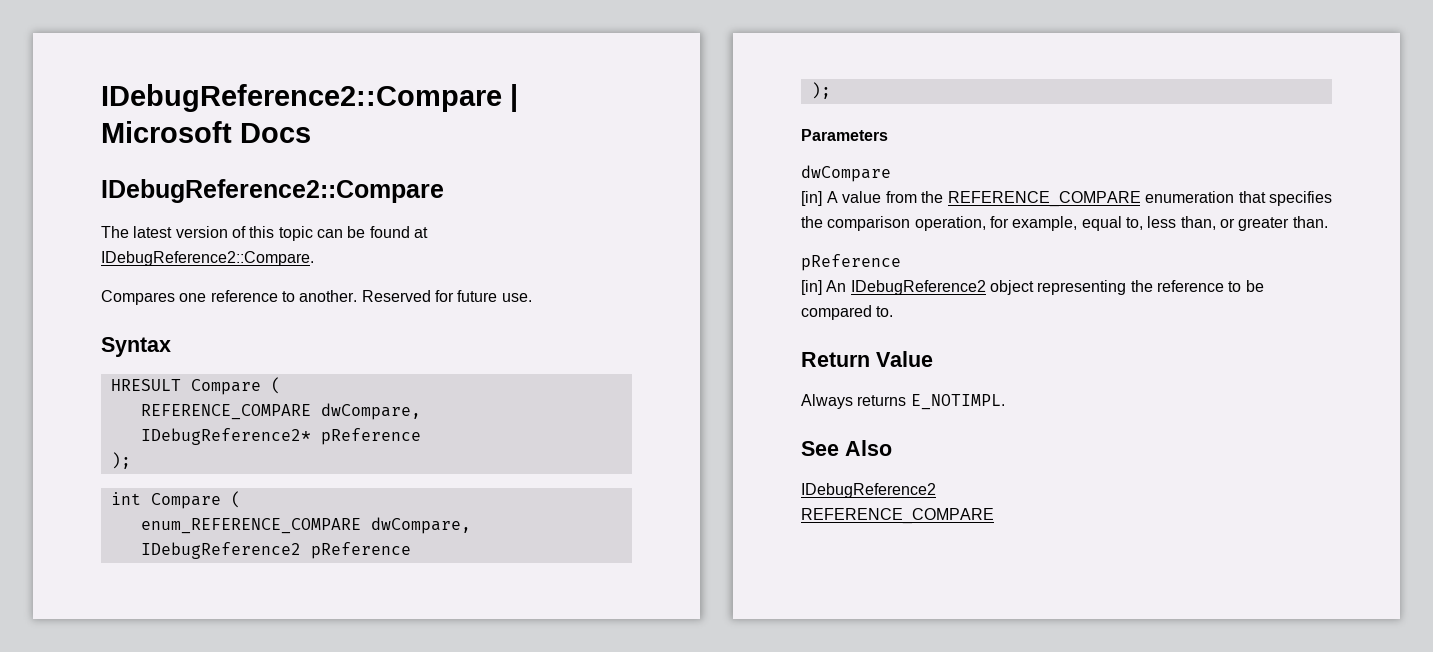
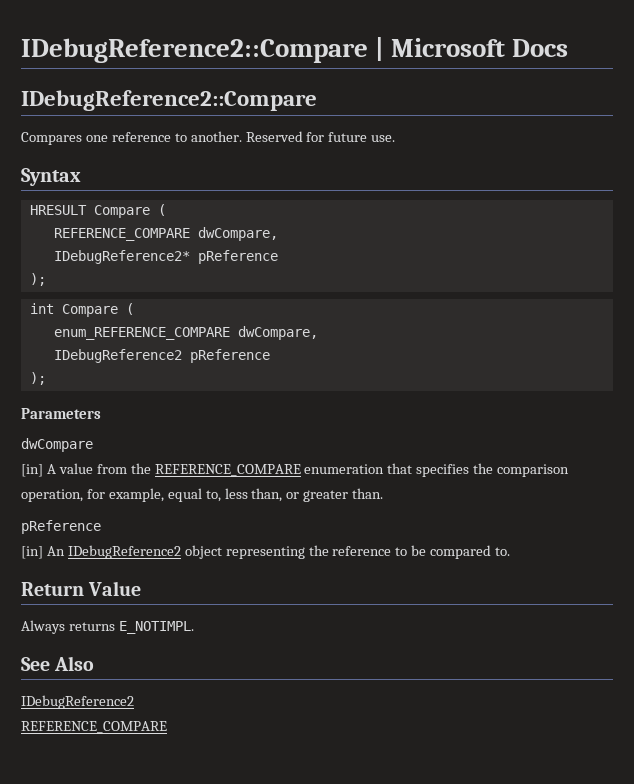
- The latest version of this topic can be found at IDebugReference2::Compare.

